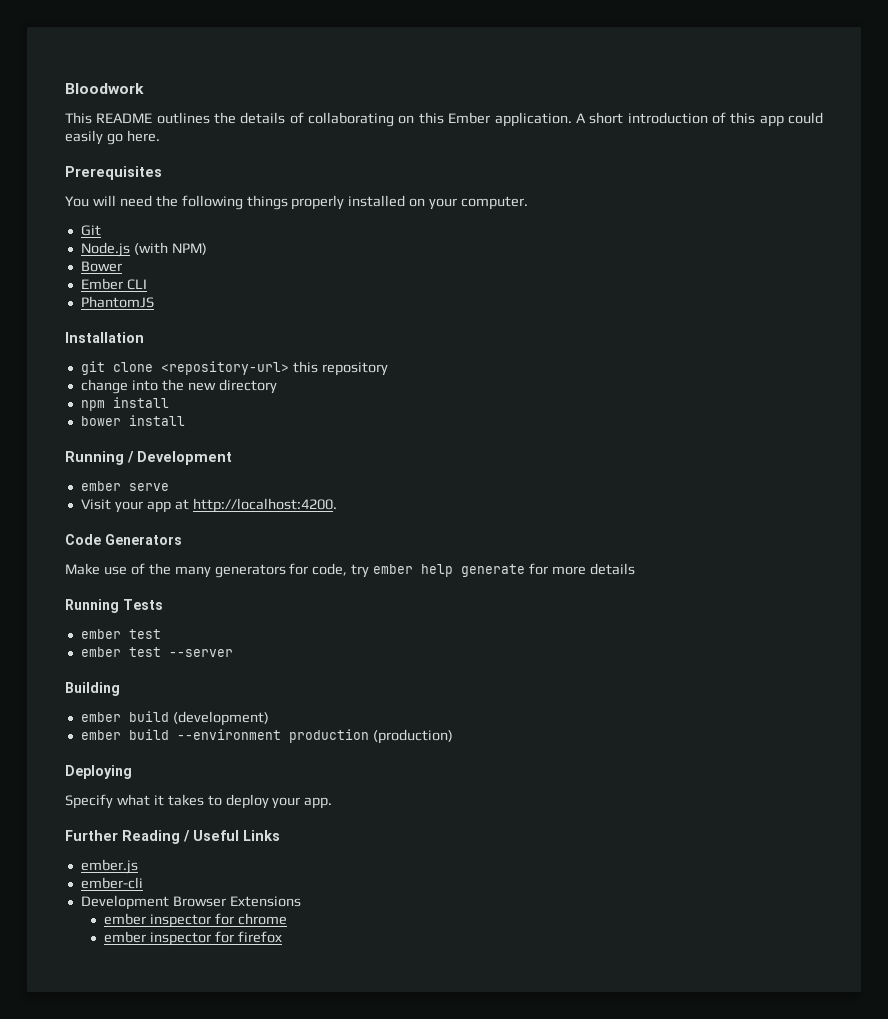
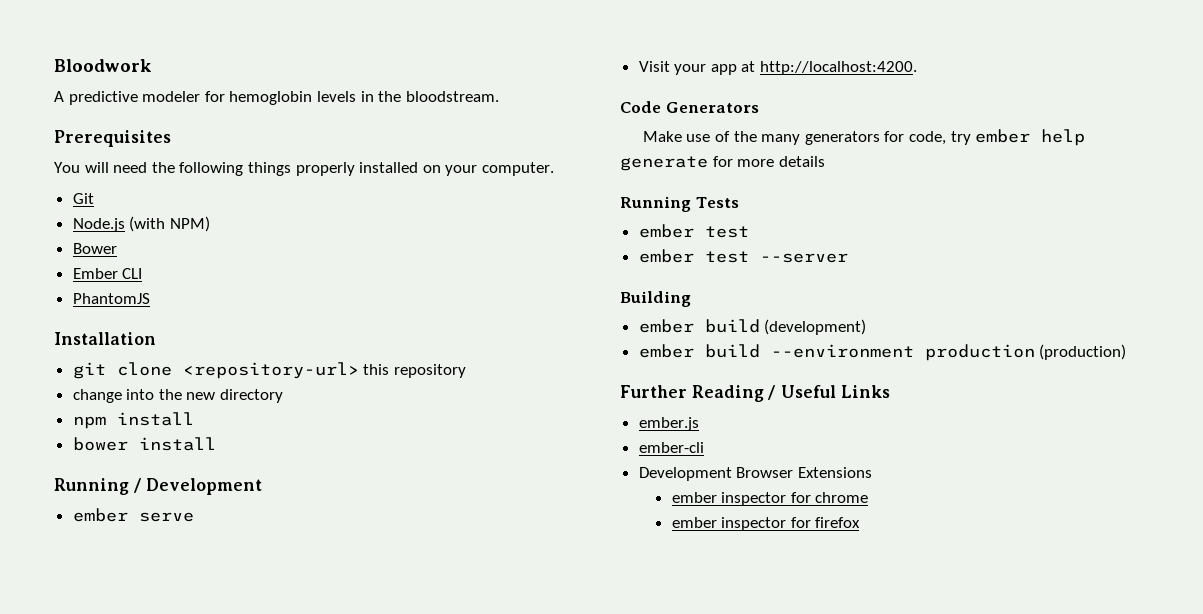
- This README outlines the details of collaborating on this Ember application. A short introduction of this app could easily go here.
+ A predictive modeler for hemoglobin levels in the bloodstream.
- Deploying
- Specify what it takes to deploy your app.

